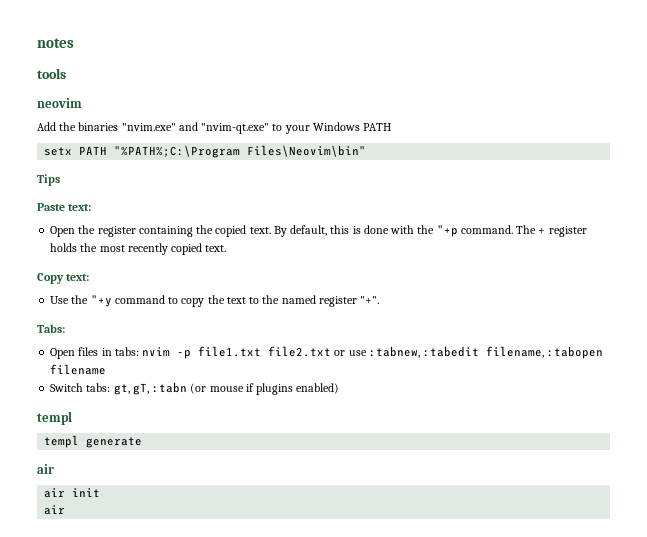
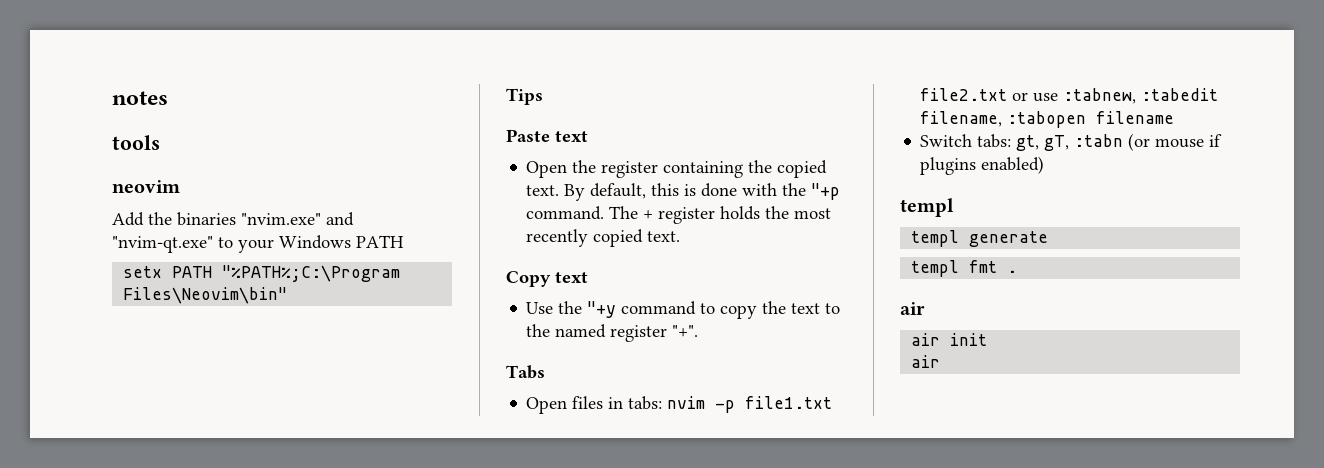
- Paste text:
+ Paste text
- Copy text:
+ Copy text
- Tabs:
+ Tabs
+ templ fmt .

